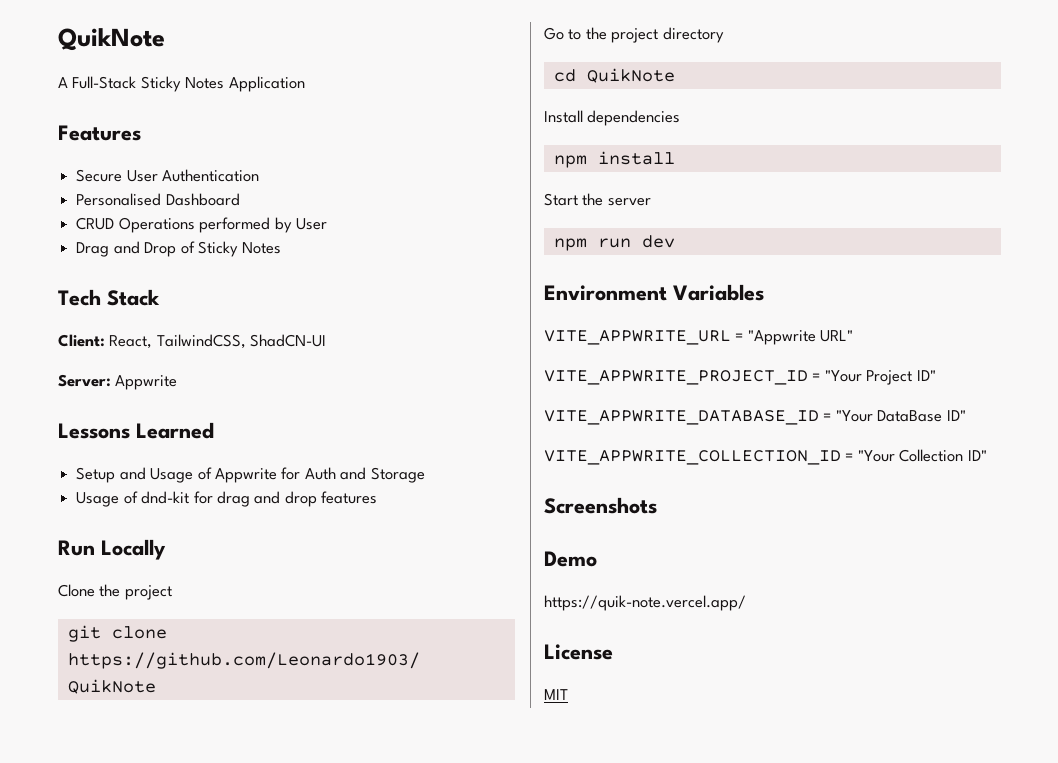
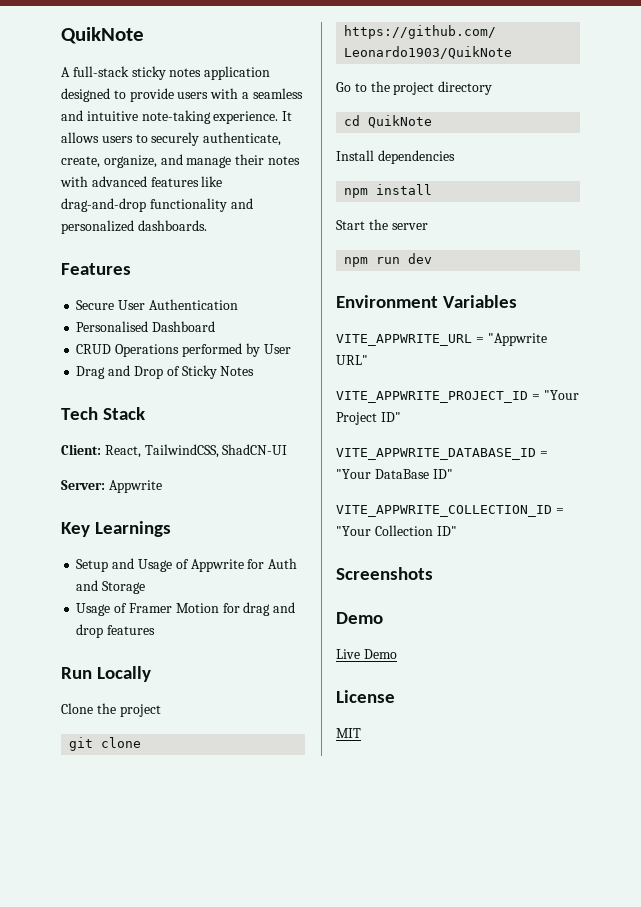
- A Full-Stack Sticky Notes Application
+ A full-stack sticky notes application designed to provide users with a seamless and intuitive note-taking experience. It allows users to securely authenticate, create, organize, and manage their notes with advanced features like drag-and-drop functionality and personalized dashboards.
- Lessons Learned
+ Key Learnings
- Usage of dnd-kit for drag and drop features
+ Usage of Framer Motion for drag and drop features
- https://quik-note.vercel.app/
+ Live Demo

